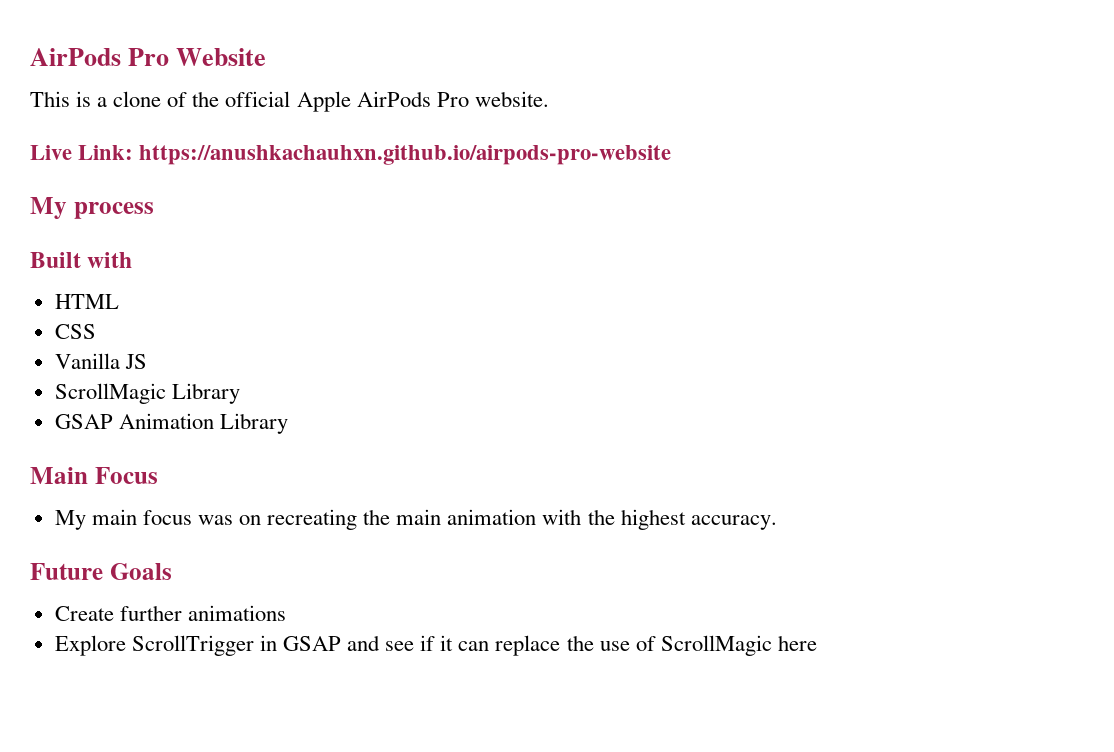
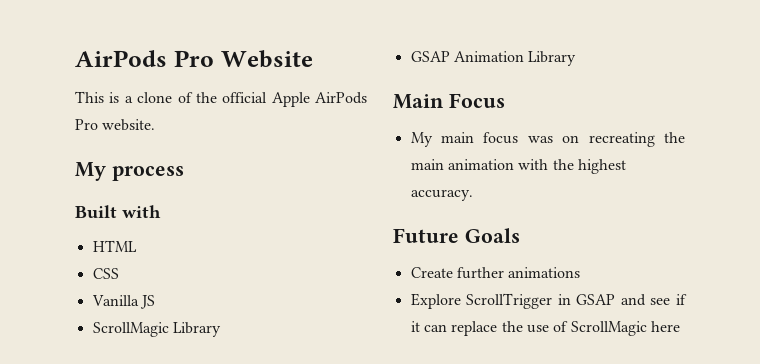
- Live Link: https://anushkachauhxn.github.io/airpods-pro-website

